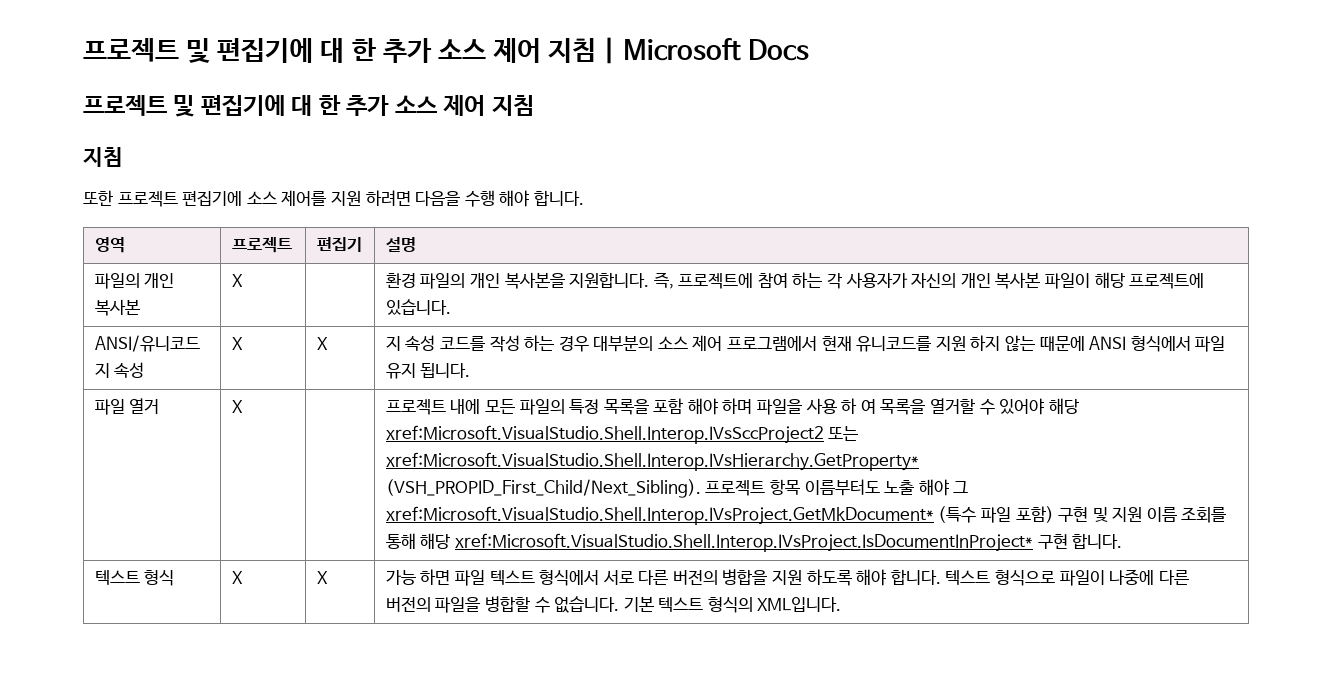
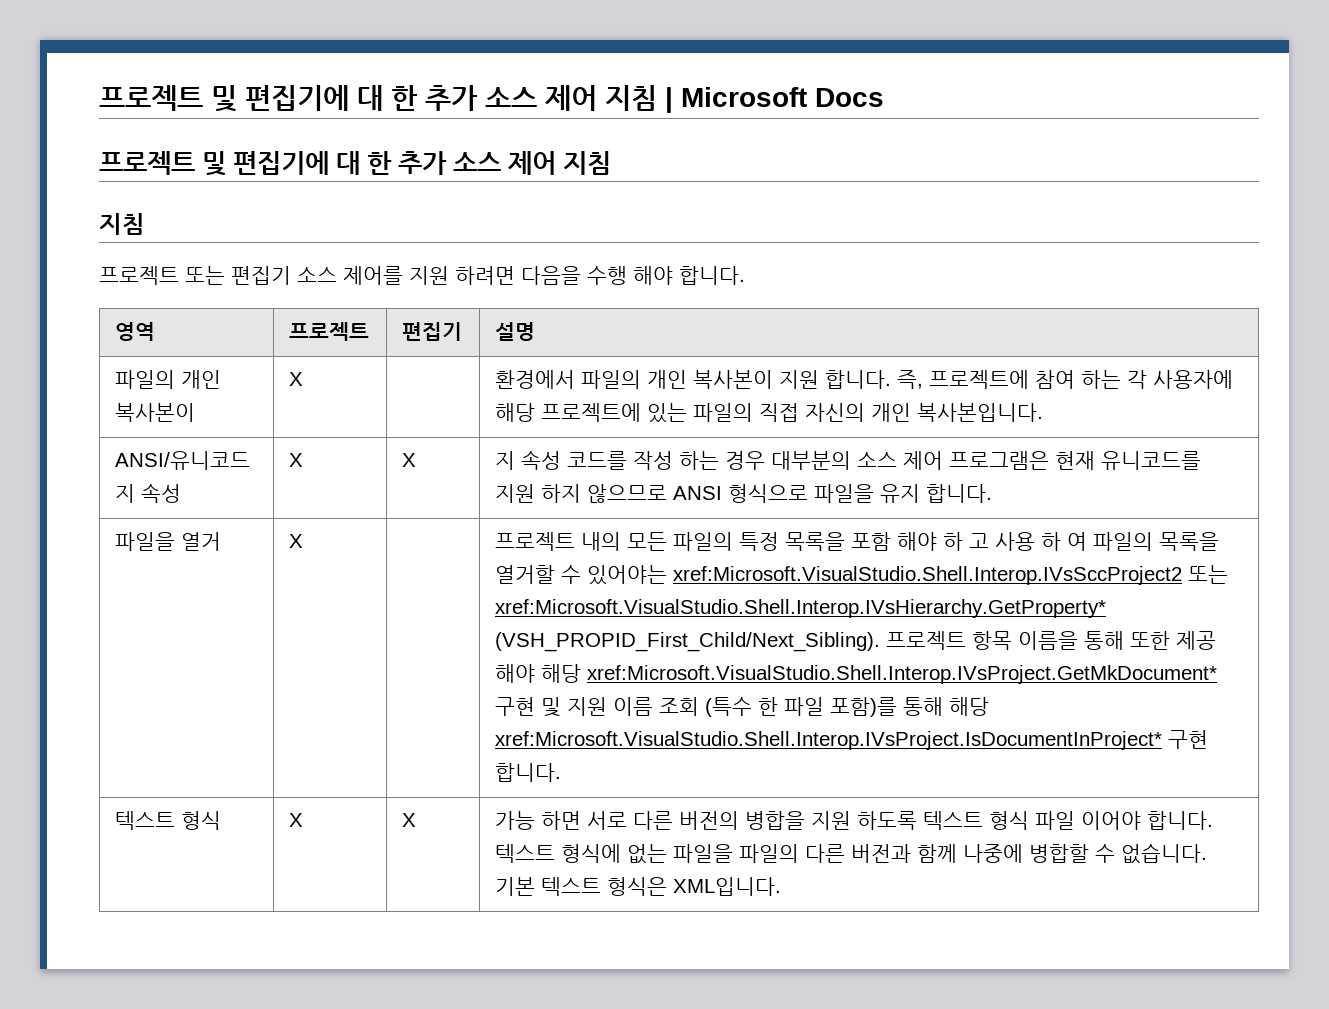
- 또한 프로젝트 편집기에 소스 제어를 지원 하려면 다음을 수행 해야 합니다.
+ 프로젝트 또는 편집기 소스 제어를 지원 하려면 다음을 수행 해야 합니다.
- 파일의 개인 복사본 | X | | 환경 파일의 개인 복사본을 지원합니다. 즉, 프로젝트에 참여 하는 각 사용자가 자신의 개인 복사본 파일이 해당 프로젝트에 있습니다.
+ 파일의 개인 복사본이 | X | | 환경에서 파일의 개인 복사본이 지원 합니다. 즉, 프로젝트에 참여 하는 각 사용자에 해당 프로젝트에 있는 파일의 직접 자신의 개인 복사본입니다.
- ANSI/유니코드 지 속성 | X | X | 지 속성 코드를 작성 하는 경우 대부분의 소스 제어 프로그램에서 현재 유니코드를 지원 하지 않는 때문에 ANSI 형식에서 파일 유지 됩니다.
- 파일 열거
+ ANSI/유니코드 지 속성 | X | X | 지 속성 코드를 작성 하는 경우 대부분의 소스 제어 프로그램은 현재 유니코드를 지원 하지 않으므로 ANSI 형식으로 파일을 유지 합니다.
+ 파일을 열거
- 프로젝트 내에 모든 파일의 특정 목록을 포함 해야 하며 파일을 사용 하 여 목록을 열거할 수 있어야 해당 xref:Microsoft.VisualStudio.Shell.Interop.IVsSccProject2 또는 xref:Microsoft.VisualStudio.Shell.Interop.IVsHierarchy.GetProperty* (VSH_PROPID_First_Child/Next_Sibling).
+ 프로젝트 내의 모든 파일의 특정 목록을 포함 해야 하 고 사용 하 여 파일의 목록을 열거할 수 있어야는 xref:Microsoft.VisualStudio.Shell.Interop.IVsSccProject2 또는 xref:Microsoft.VisualStudio.Shell.Interop.IVsHierarchy.GetProperty* (VSH_PROPID_First_Child/Next_Sibling).
- 프로젝트 항목 이름부터도 노출 해야 그 xref:Microsoft.VisualStudio.Shell.Interop.IVsProject.GetMkDocument* (특수 파일 포함) 구현 및 지원 이름 조회를 통해 해당 xref:Microsoft.VisualStudio.Shell.Interop.IVsProject.IsDocumentInProject* 구현 합니다.
+ 프로젝트 항목 이름을 통해 또한 제공 해야 해당 xref:Microsoft.VisualStudio.Shell.Interop.IVsProject.GetMkDocument* 구현 및 지원 이름 조회 (특수 한 파일 포함)를 통해 해당 xref:Microsoft.VisualStudio.Shell.Interop.IVsProject.IsDocumentInProject* 구현 합니다.
- 텍스트 형식 | X | X | 가능 하면 파일 텍스트 형식에서 서로 다른 버전의 병합을 지원 하도록 해야 합니다. 텍스트 형식으로 파일이 나중에 다른 버전의 파일을 병합할 수 없습니다. 기본 텍스트 형식의 XML입니다.
+ 텍스트 형식 | X | X | 가능 하면 서로 다른 버전의 병합을 지원 하도록 텍스트 형식 파일 이어야 합니다. 텍스트 형식에 없는 파일을 파일의 다른 버전과 함께 나중에 병합할 수 없습니다. 기본 텍스트 형식은 XML입니다.

